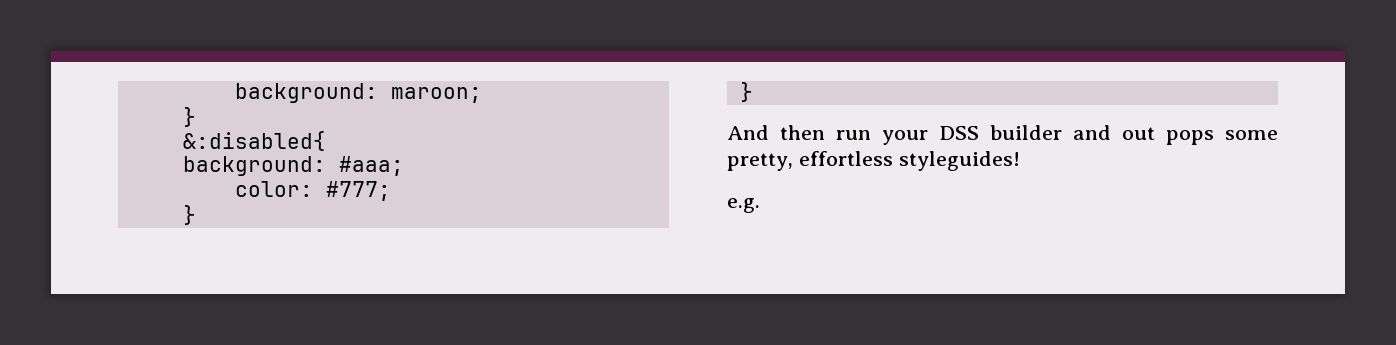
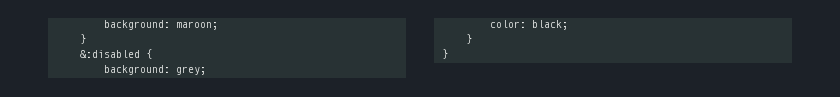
- &:disabled{
- background: #aaa;
+ &:disabled {
+ background: grey;
- color: #777;
+ color: black;
- And then run your DSS builder and out pops some pretty, effortless styleguides!
- e.g.

